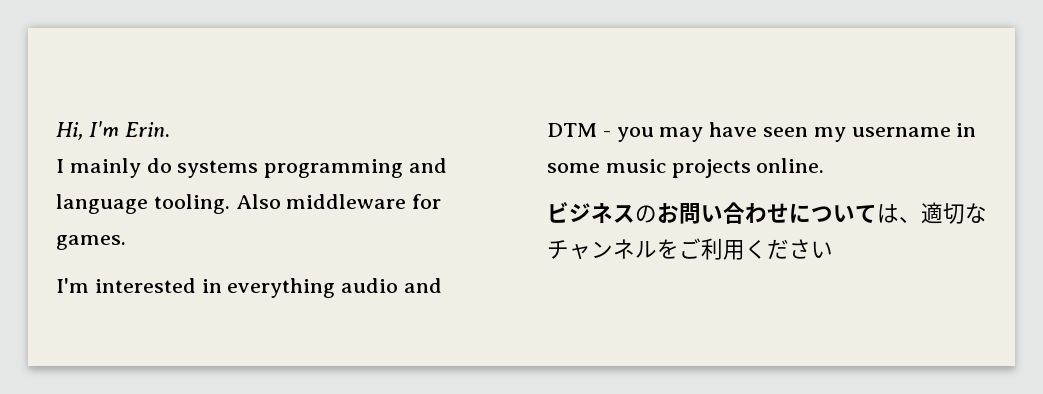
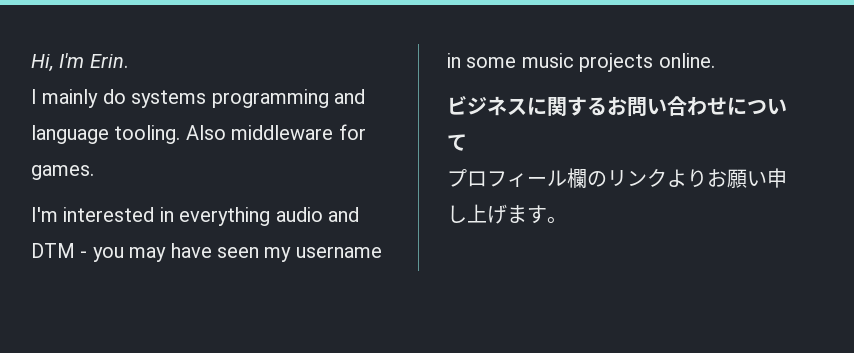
- ビジネスのお問い合わせについては、適切なチャンネルをご利用ください
+ ビジネスに関するお問い合わせについて
+ プロフィール欄のリンクよりお願い申し上げます。

